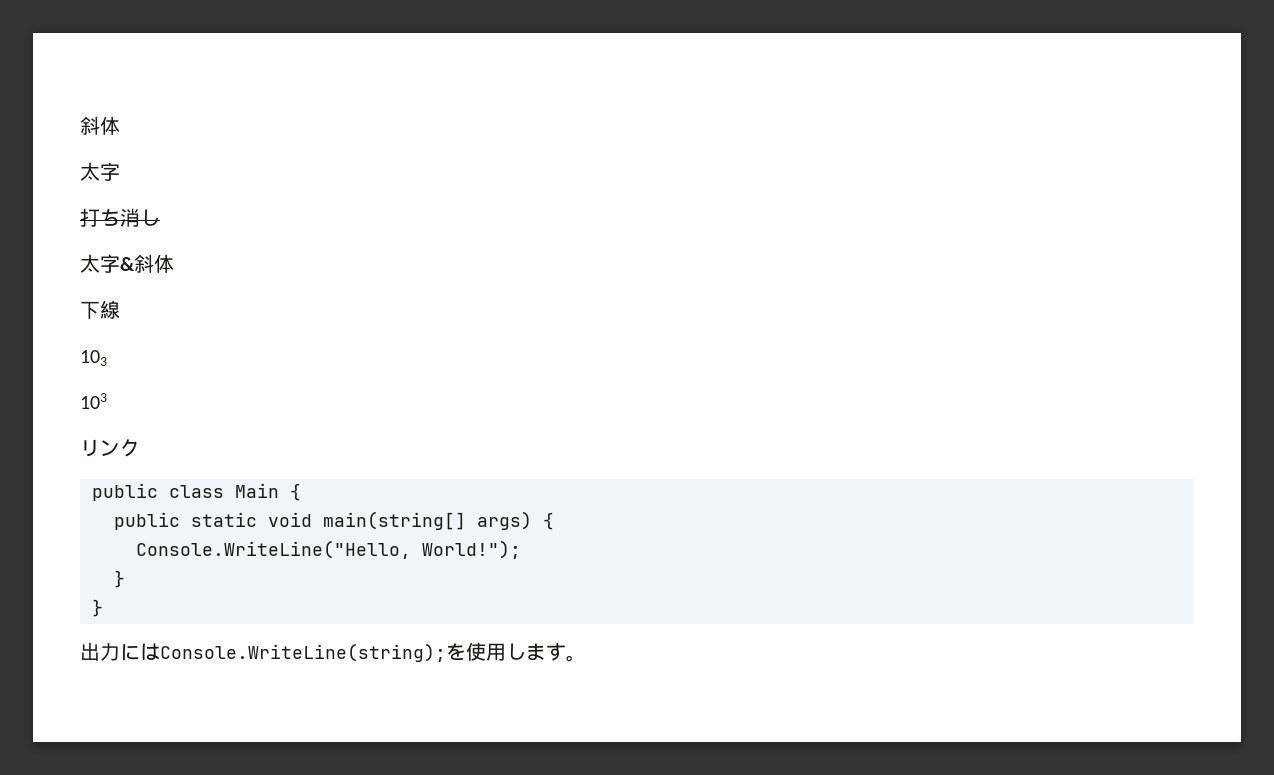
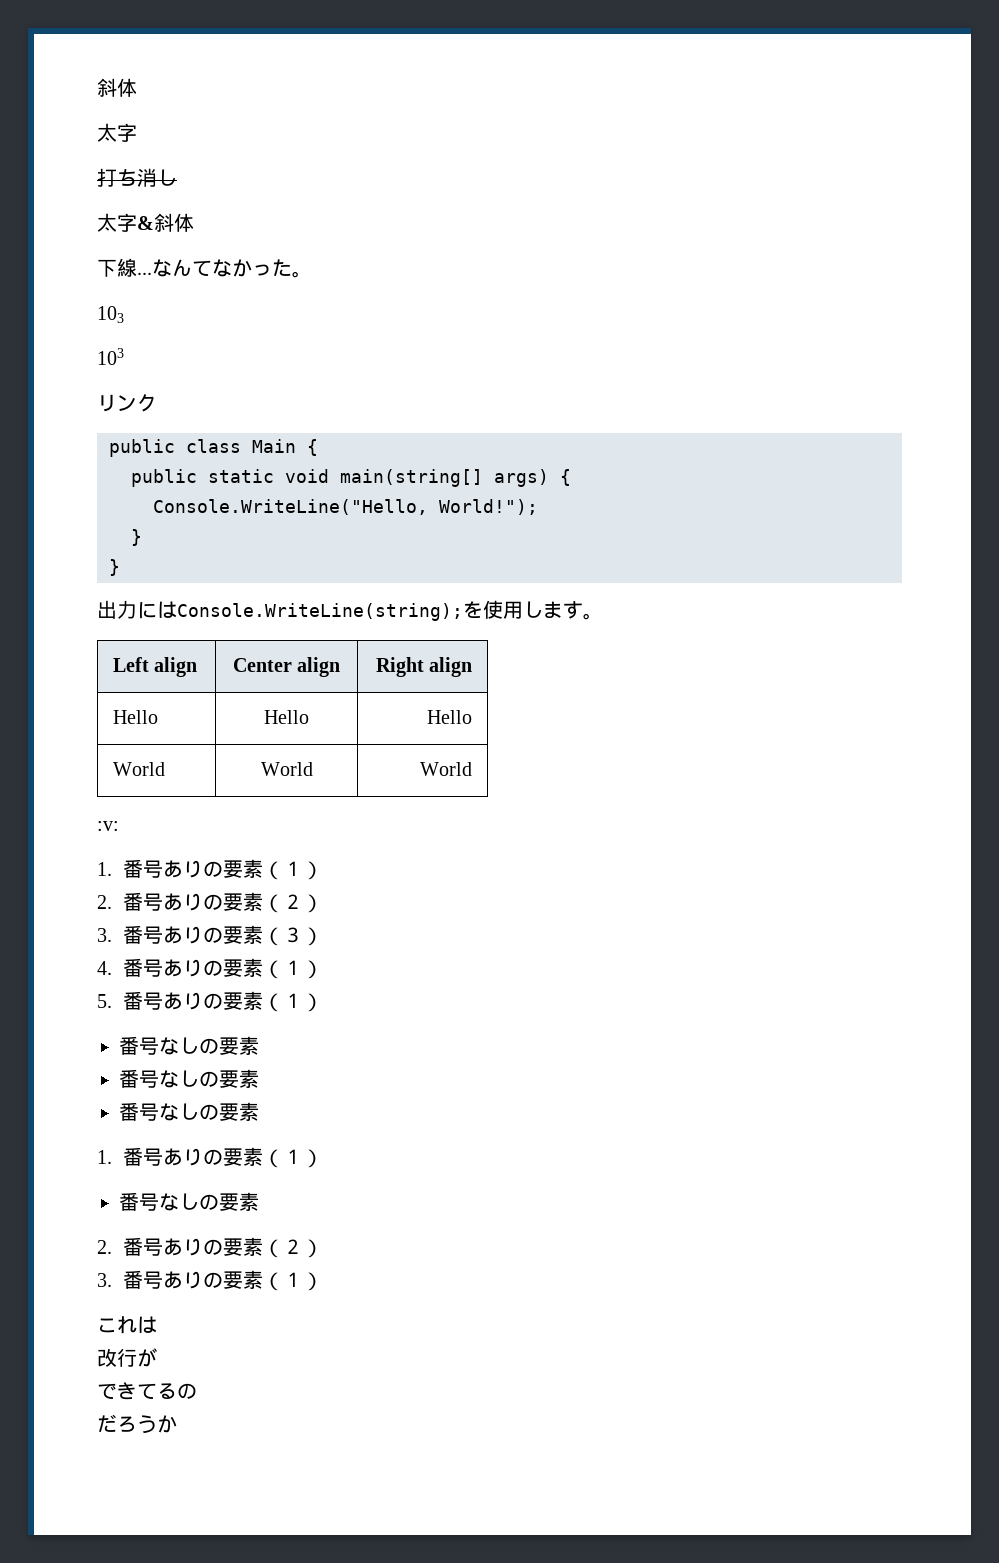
- 下線
+ 下線...なんてなかった。
+ Left align | Center align | Right align
+ Hello | Hello | Hello
+ World | World | World
+ :v:
+ 1.番号ありの要素（１）
+ 2.番号ありの要素（２）
+ 3.番号ありの要素（３）
+ 4.番号ありの要素（１）
+ 5.番号ありの要素（１）
+ 番号なしの要素
+ 番号なしの要素
+ 番号なしの要素
+ 1.番号ありの要素（１）
+ 番号なしの要素
+ 2.番号ありの要素（２）
+ 3.番号ありの要素（１）
+ これは
+ 改行が
+ できてるの
+ だろうか

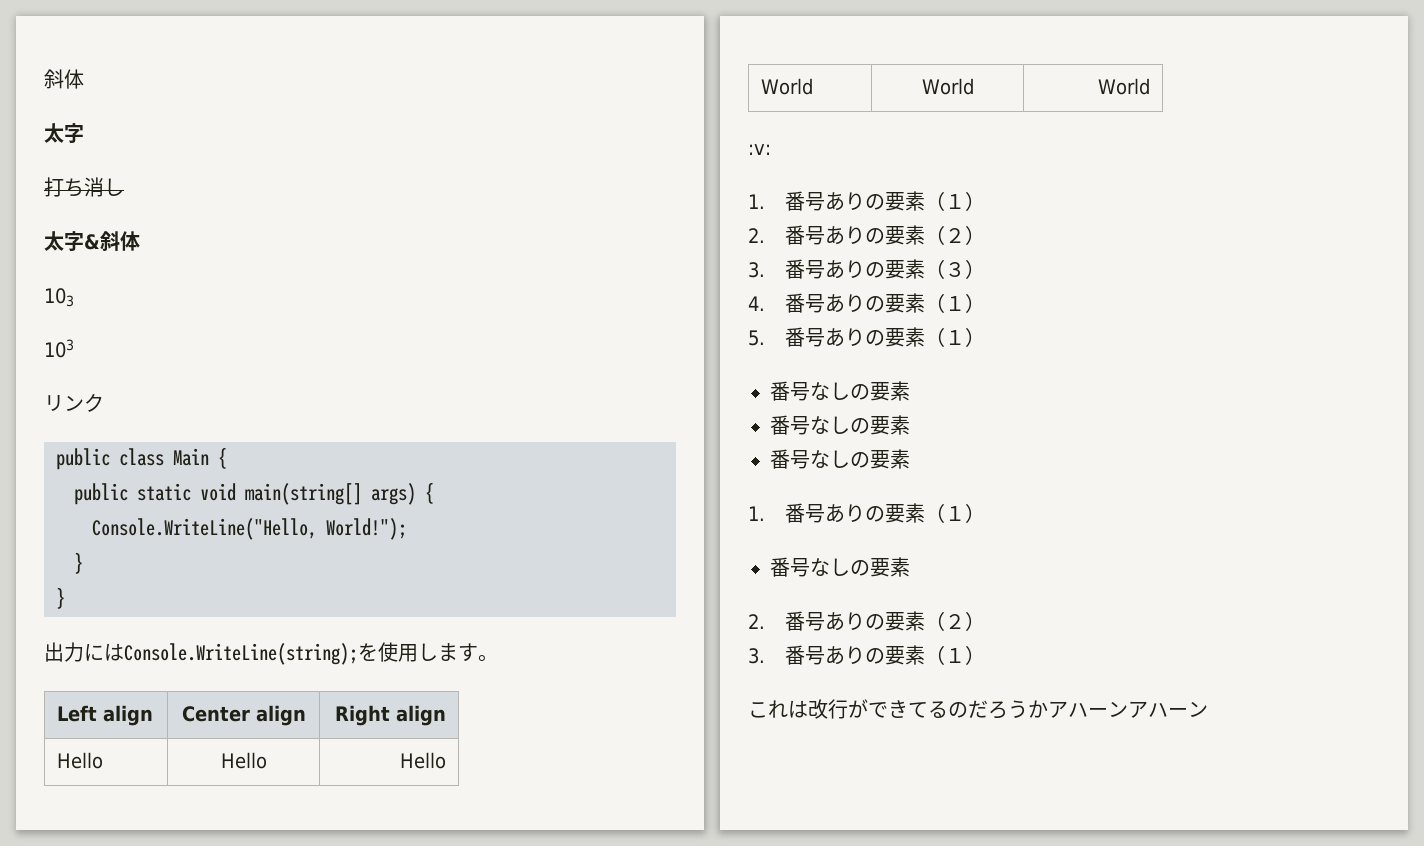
- 下線...なんてなかった。
- これは
- 改行が
- できてるの
- だろうか
+ これは改行ができてるのだろうかアハーンアハーン

